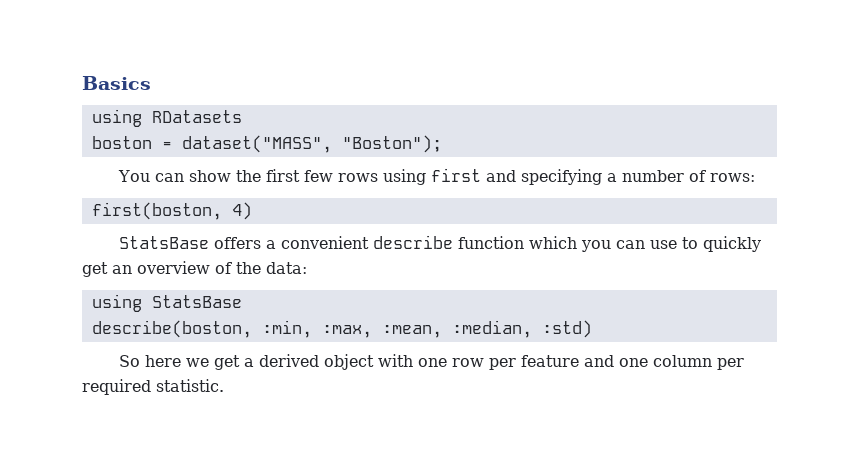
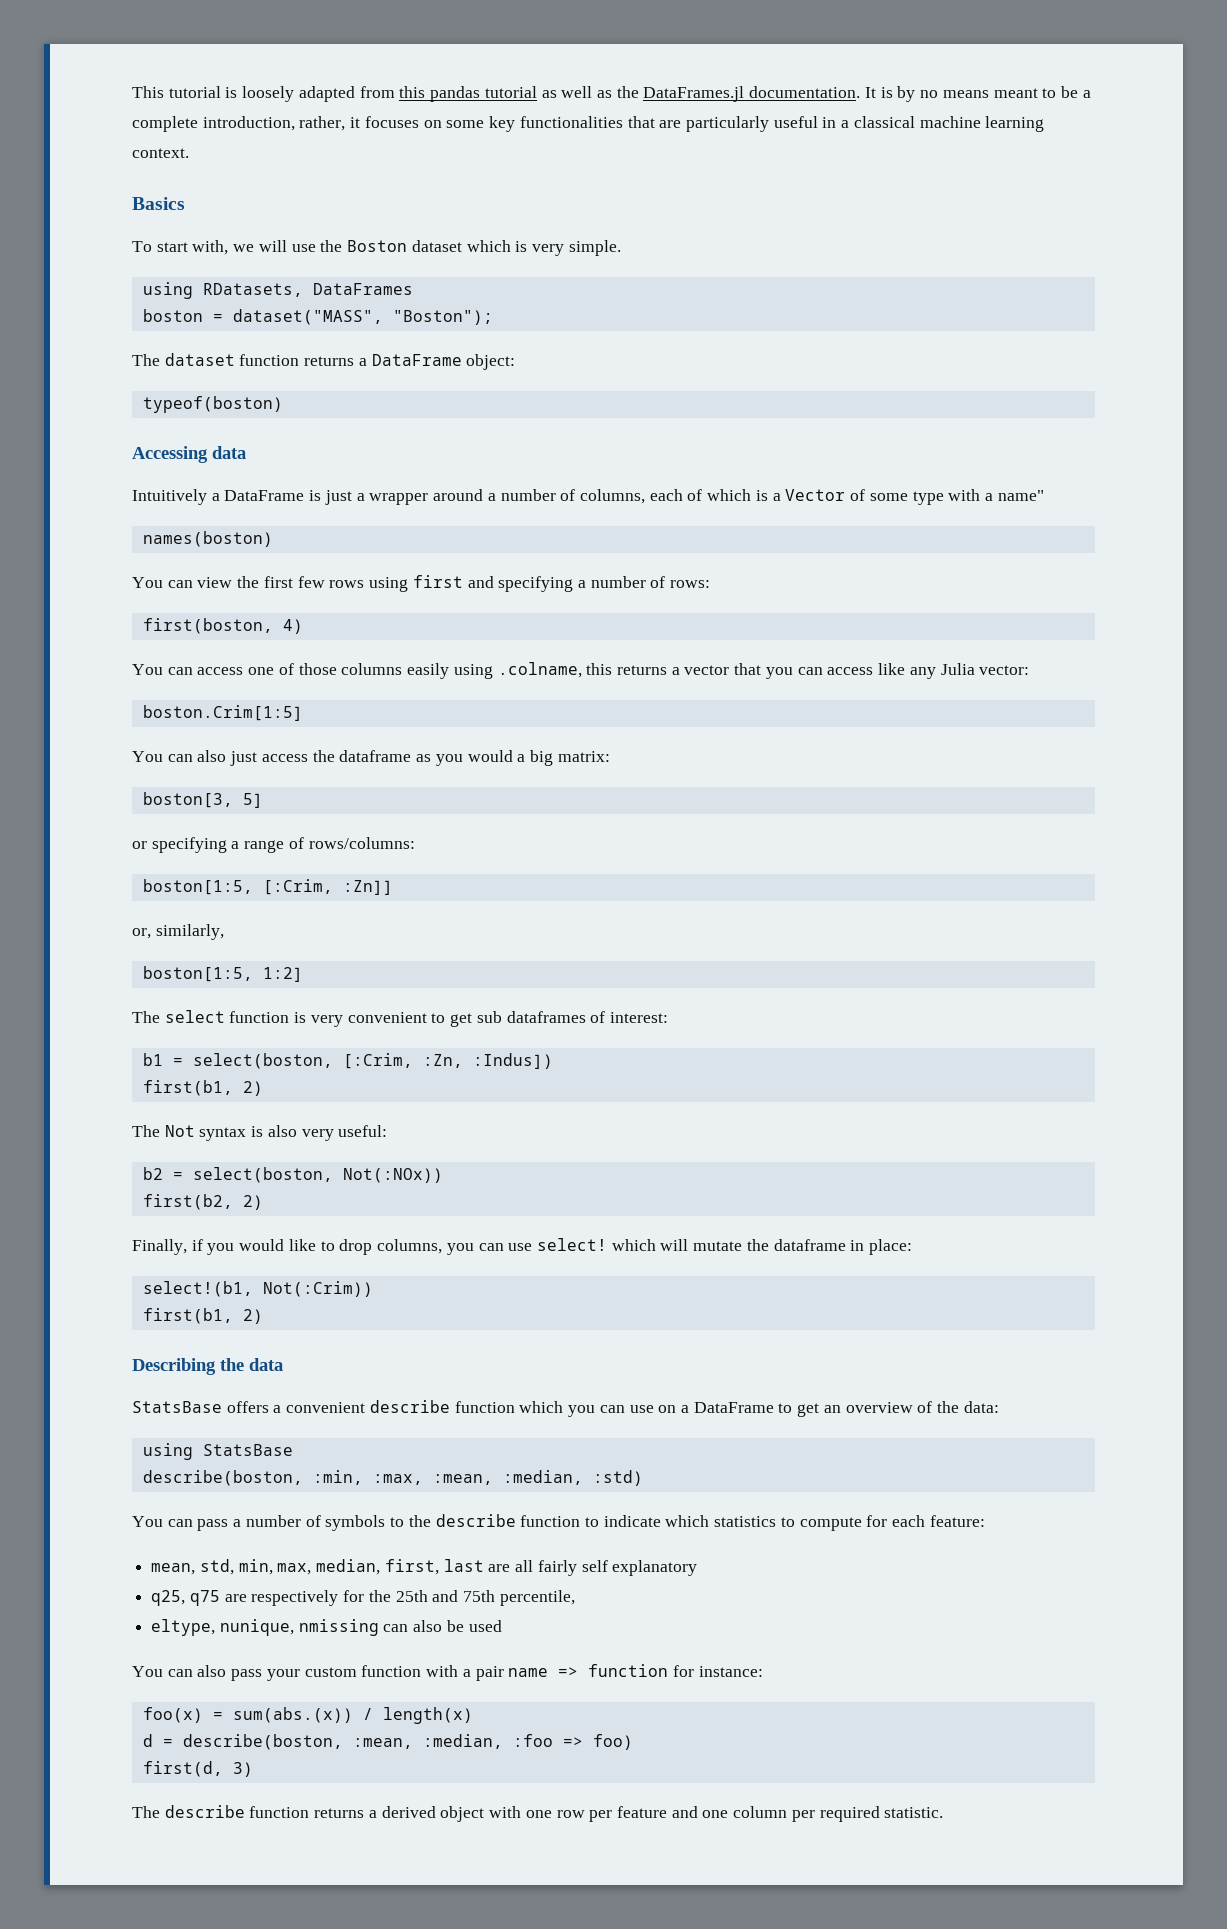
+ This tutorial is loosely adapted from this pandas tutorial as well as the DataFrames.jl documentation. It is by no means meant to be a complete introduction, rather, it focuses on some key functionalities that are particularly useful in a classical machine learning context.
  Basics
- using RDatasets
+ To start with, we will use the Boston dataset which is very simple.
+ using RDatasets, DataFrames
- You can show the first few rows using first and specifying a number of rows:
+ The dataset function returns a DataFrame object:
+ typeof(boston)
+ Accessing data
+ Intuitively a DataFrame is just a wrapper around a number of columns, each of which is a Vector of some type with a name"
+ names(boston)
+ You can view the first few rows using first and specifying a number of rows:
+ You can access one of those columns easily using .colname, this returns a vector that you can access like any Julia vector:
+ boston.Crim[1:5]
+ You can also just access the dataframe as you would a big matrix:
+ boston[3, 5]
+ or specifying a range of rows/columns:
+ boston[1:5, [:Crim, :Zn]]
+ or, similarly,
+ boston[1:5, 1:2]
+ The select function is very convenient to get sub dataframes of interest:
+ b1 = select(boston, [:Crim, :Zn, :Indus])
+ first(b1, 2)
+ The Not syntax is also very useful:
+ b2 = select(boston, Not(:NOx))
+ first(b2, 2)
+ Finally, if you would like to drop columns, you can use select! which will mutate the dataframe in place:
+ select!(b1, Not(:Crim))
+ first(b1, 2)
+ Describing the data
- StatsBase offers a convenient describe function which you can use to quickly get an overview of the data:
+ StatsBase offers a convenient describe function which you can use on a DataFrame to get an overview of the data:
- So here we get a derived object with one row per feature and one column per required statistic.
+ You can pass a number of symbols to the describe function to indicate which statistics to compute for each feature:
+ mean, std, min, max, median, first, last are all fairly self explanatory
+ q25, q75 are respectively for the 25th and 75th percentile,
+ eltype, nunique, nmissing can also be used
+ You can also pass your custom function with a pair name => function for instance:
+ foo(x) = sum(abs.(x)) / length(x)
+ d = describe(boston, :mean, :median, :foo => foo)
+ first(d, 3)
+ The describe function returns a derived object with one row per feature and one column per required statistic.

